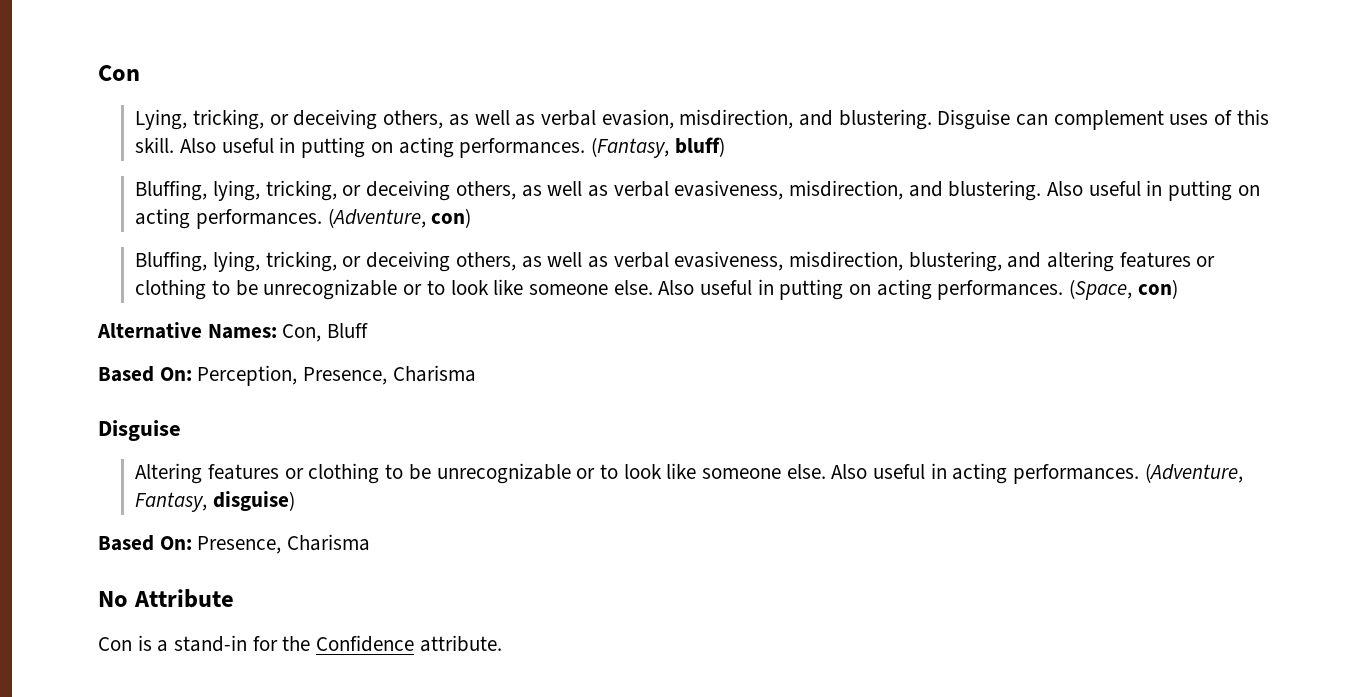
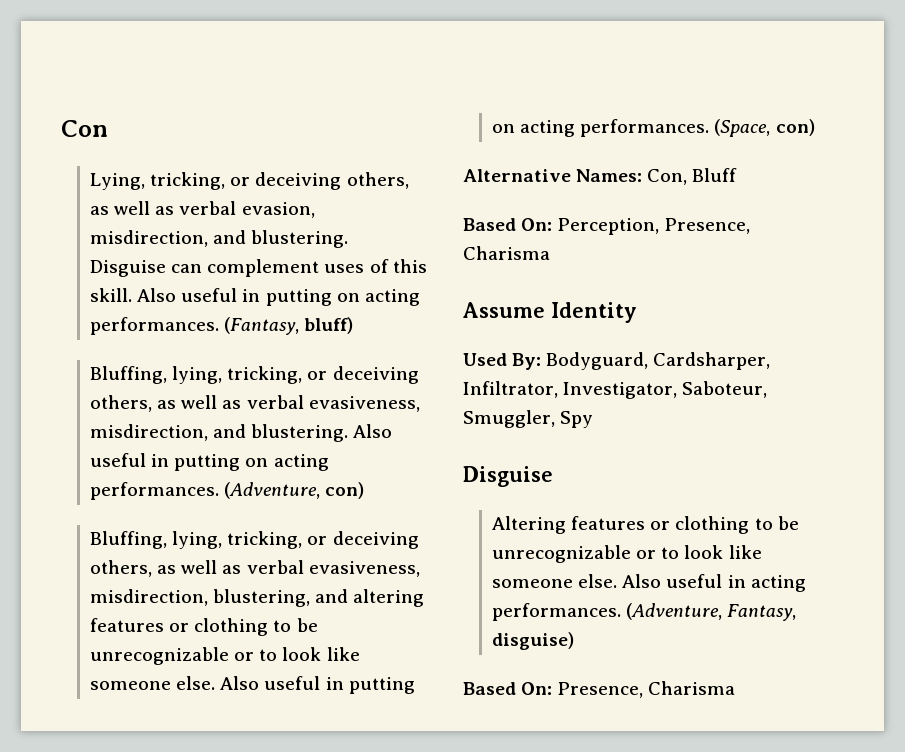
+ Assume Identity
+ Used By: Bodyguard, Cardsharper, Infiltrator, Investigator, Saboteur, Smuggler, Spy
- No Attribute
- Con is a stand-in for the Confidence attribute.

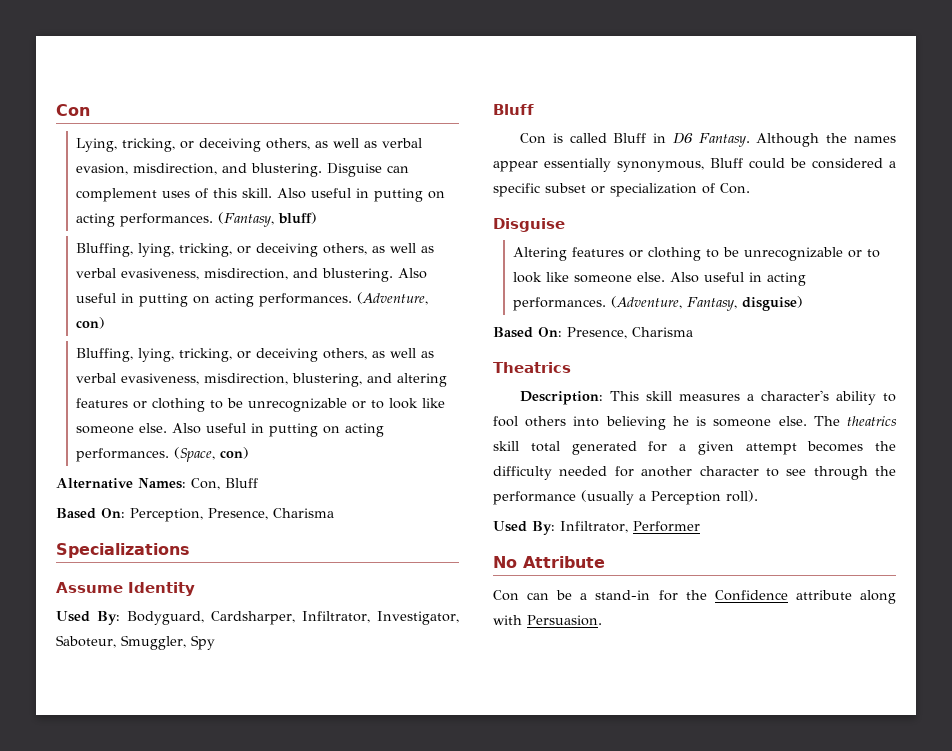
+ Specializations
  Used By: Bodyguard, Cardsharper, Infiltrator, Investigator, Saboteur, Smuggler, Spy
+ Bluff
+ Con is called Bluff in D6 Fantasy. Although the names appear essentially synonymous, Bluff could be considered a specific subset or specialization of Con.
+ Theatrics
+ Description: This skill measures a character's ability to fool others into believing he is someone else. The theatrics skill total generated for a given attempt becomes the difficulty needed for another character to see through the performance (usually a Perception roll).
+ Used By: Infiltrator, Performer
+ No Attribute
+ Con can be a stand-in for the Confidence attribute along with Persuasion.

